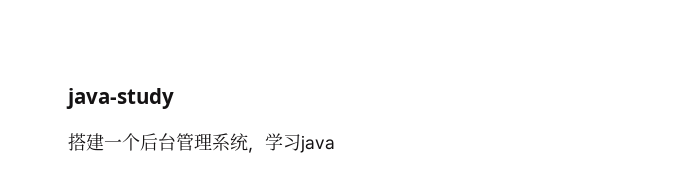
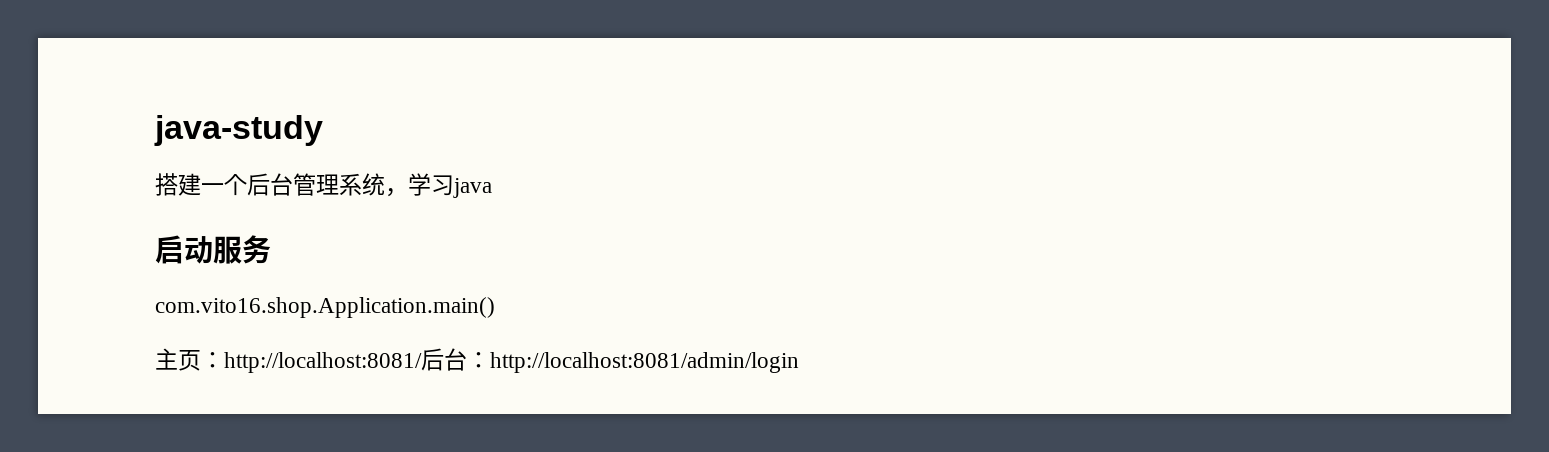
+ 启动服务
+ com.vito16.shop.Application.main()
+ 主页：http://localhost:8081/后台：http://localhost:8081/admin/login

